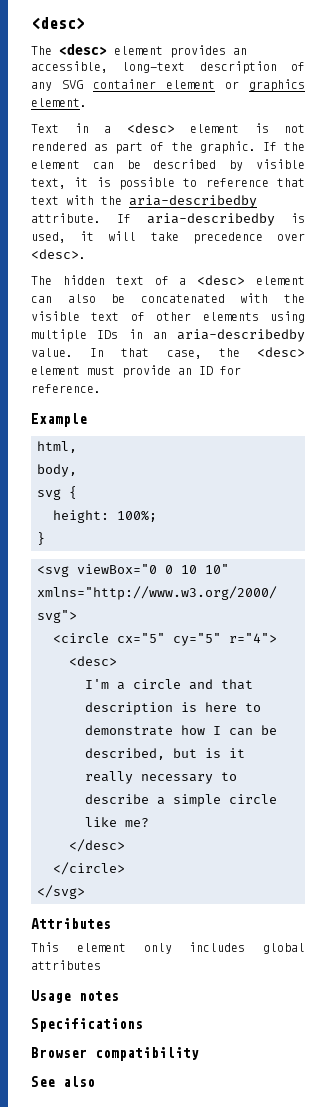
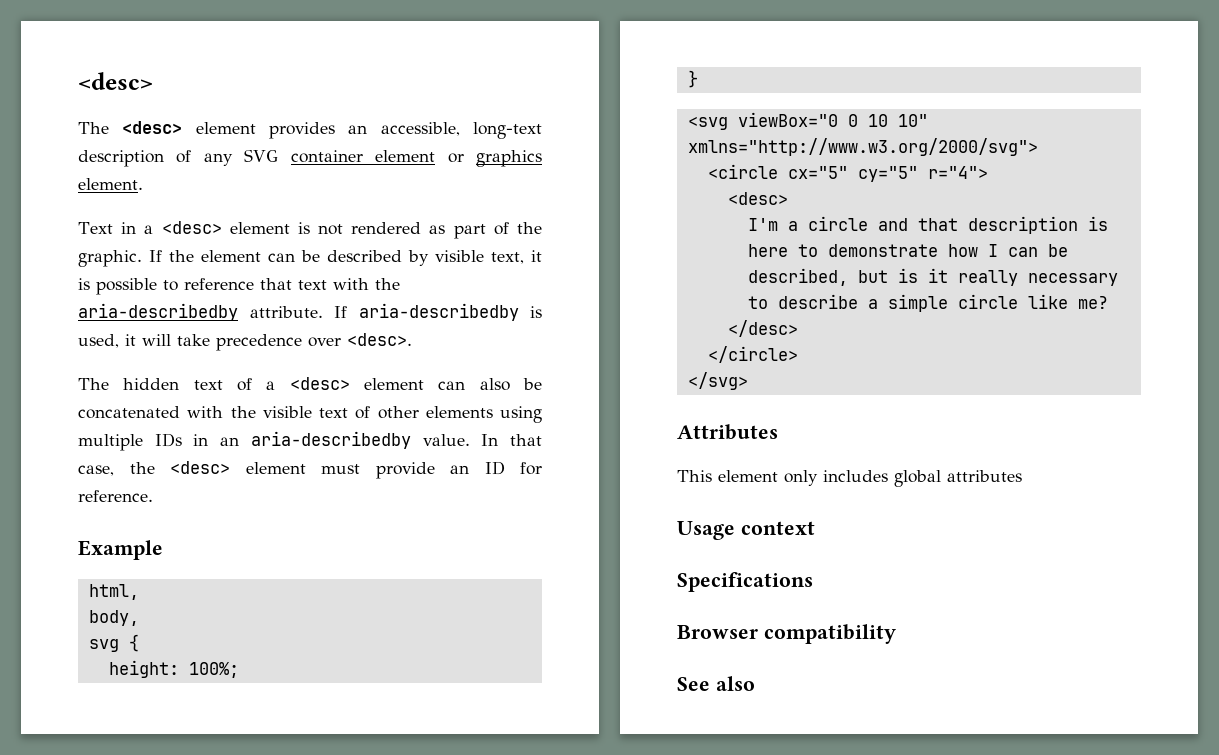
- Usage notes
+ Usage context

